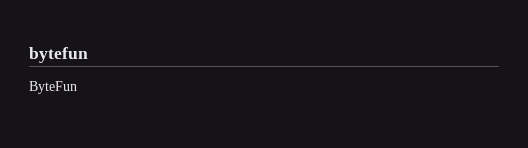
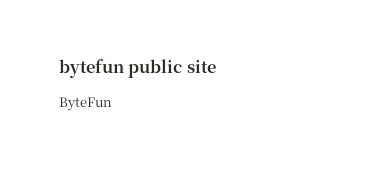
- bytefun
+ bytefun public site

